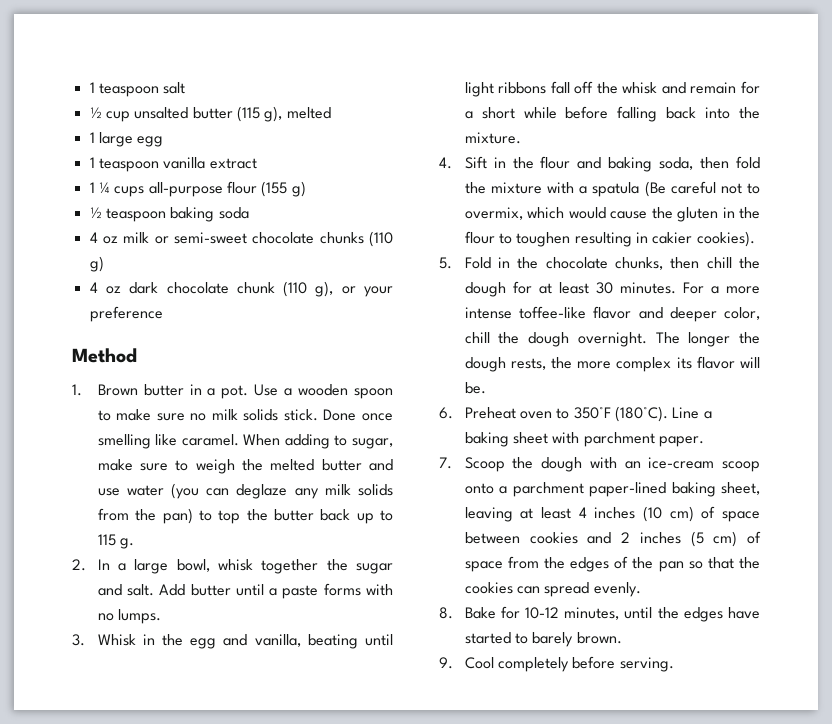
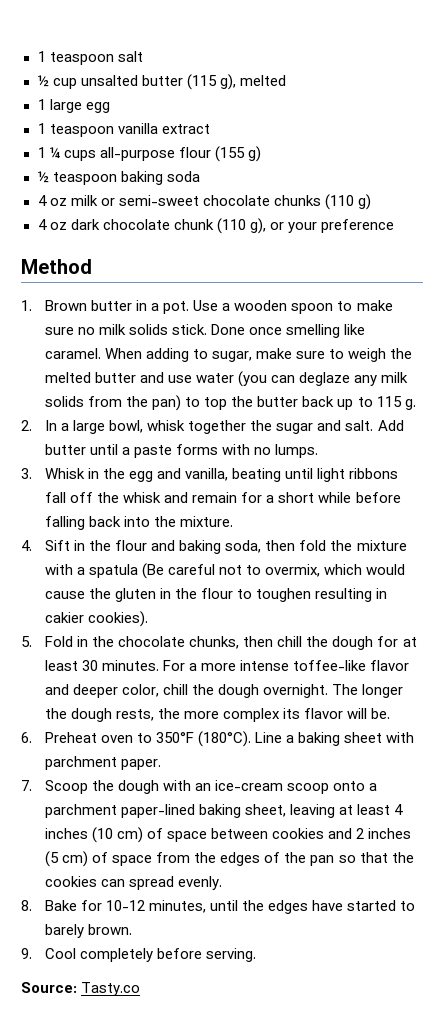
+ Source: Tasty.co

